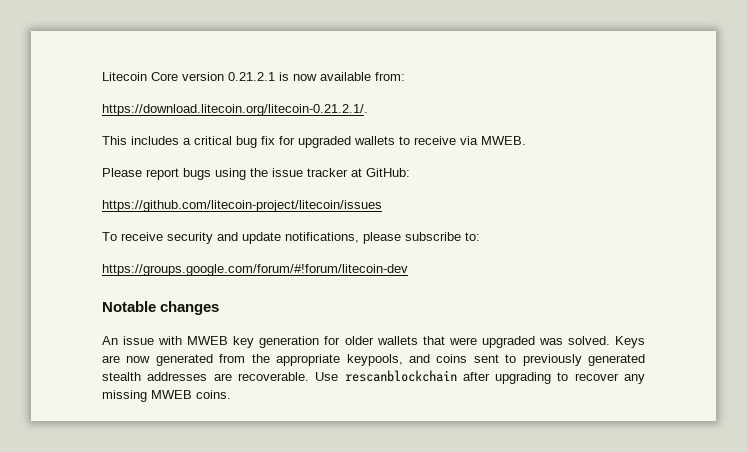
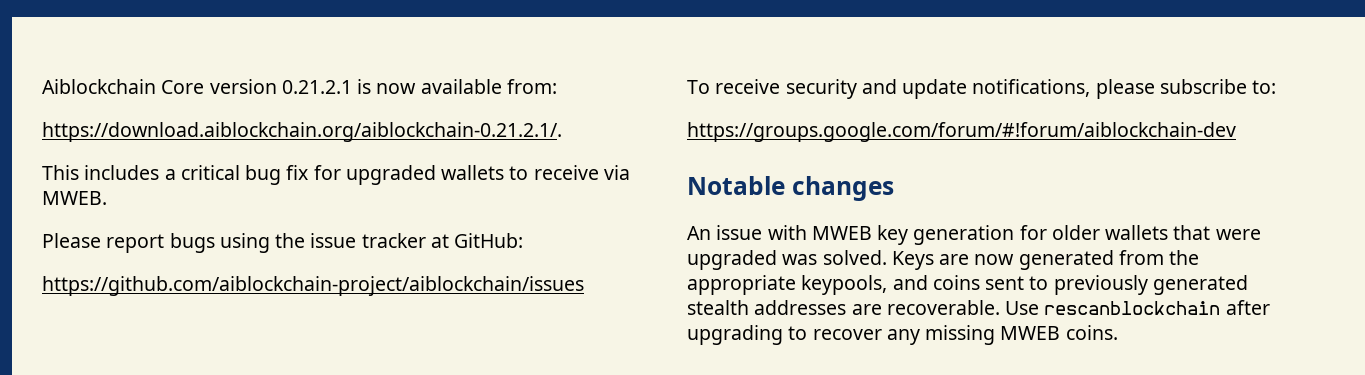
- Litecoin Core version 0.21.2.1 is now available from:
+ Aiblockchain Core version 0.21.2.1 is now available from:
- https://download.litecoin.org/litecoin-0.21.2.1/.
+ https://download.aiblockchain.org/aiblockchain-0.21.2.1/.
- https://github.com/litecoin-project/litecoin/issues
+ https://github.com/aiblockchain-project/aiblockchain/issues
- https://groups.google.com/forum/#!forum/litecoin-dev
+ https://groups.google.com/forum/#!forum/aiblockchain-dev

